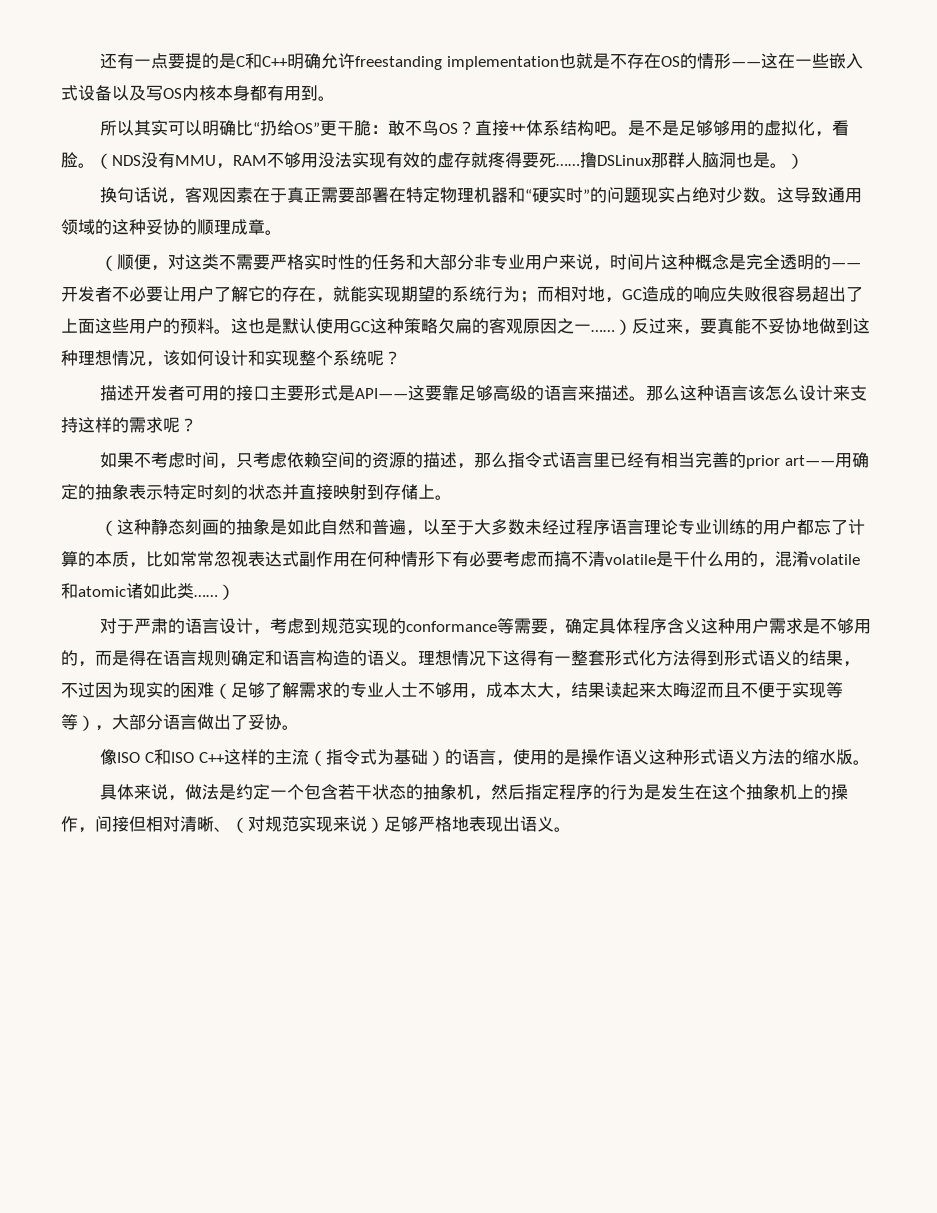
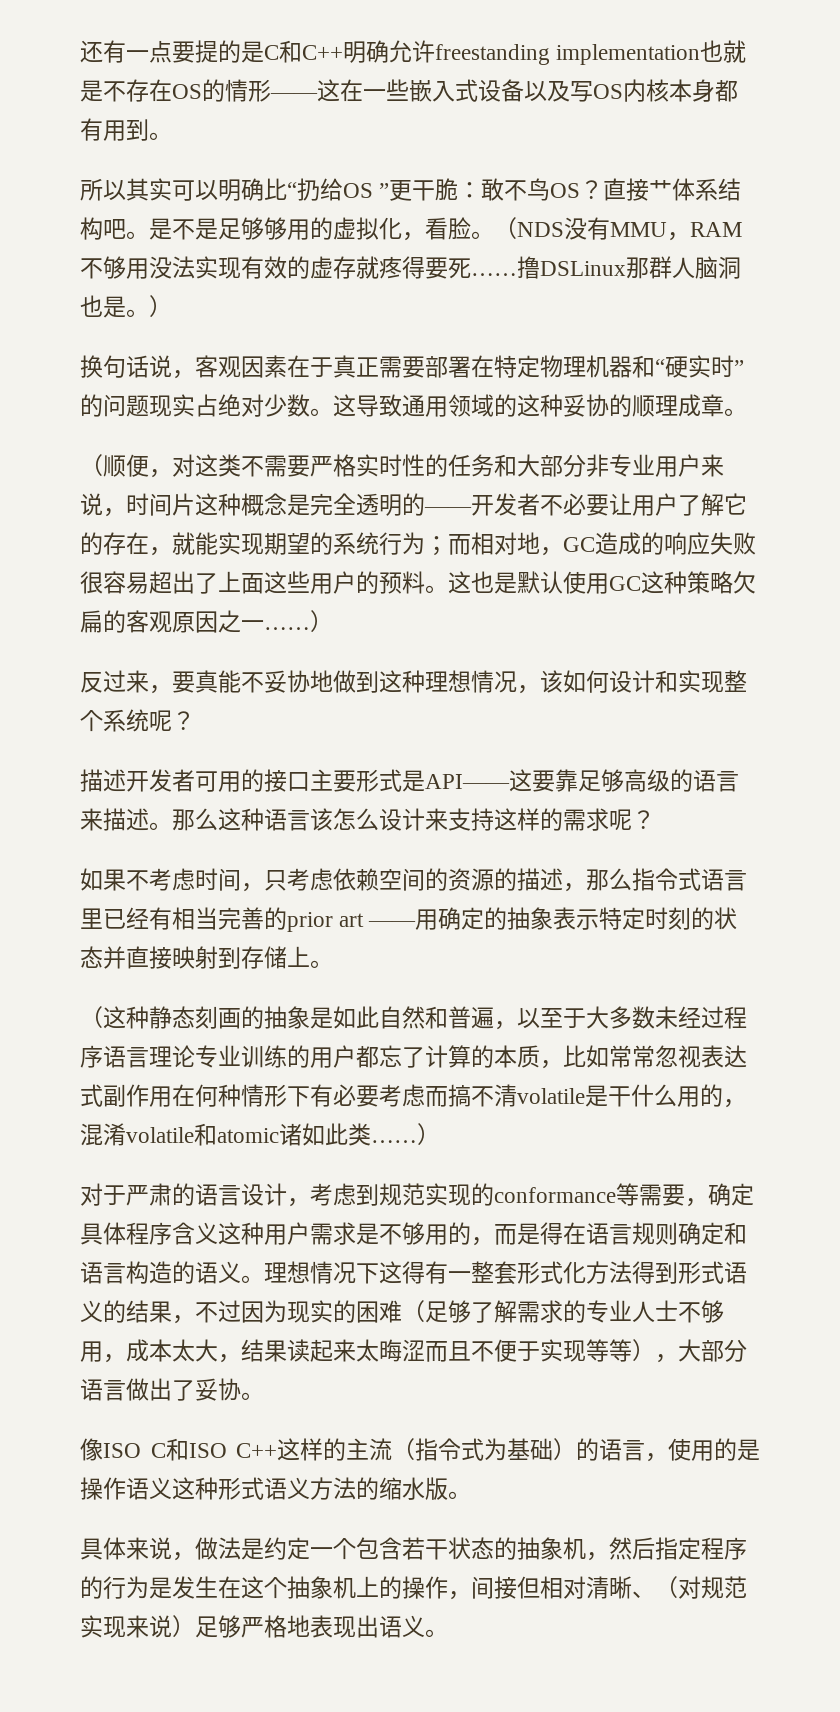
- 所以其实可以明确比“扔给OS”更干脆：敢不鸟OS？
+ 所以其实可以明确比“扔给OS ”更干脆：敢不鸟OS？
- 这也是默认使用GC这种策略欠扁的客观原因之一……）反过来，要真能不妥协地做到这种理想情况，该如何设计和实现整个系统呢？
+ 这也是默认使用GC这种策略欠扁的客观原因之一……）
+ 反过来，要真能不妥协地做到这种理想情况，该如何设计和实现整个系统呢？
- 如果不考虑时间，只考虑依赖空间的资源的描述，那么指令式语言里已经有相当完善的prior art——用确定的抽象表示特定时刻的状态并直接映射到存储上。
+ 如果不考虑时间，只考虑依赖空间的资源的描述，那么指令式语言里已经有相当完善的prior art ——用确定的抽象表示特定时刻的状态并直接映射到存储上。

